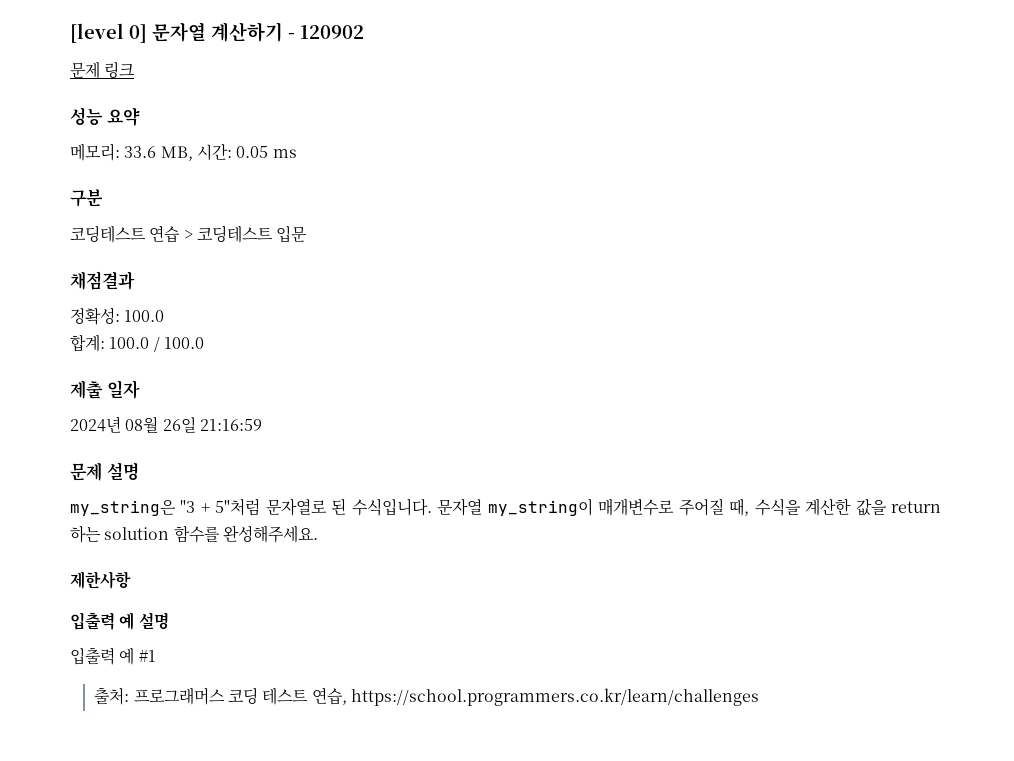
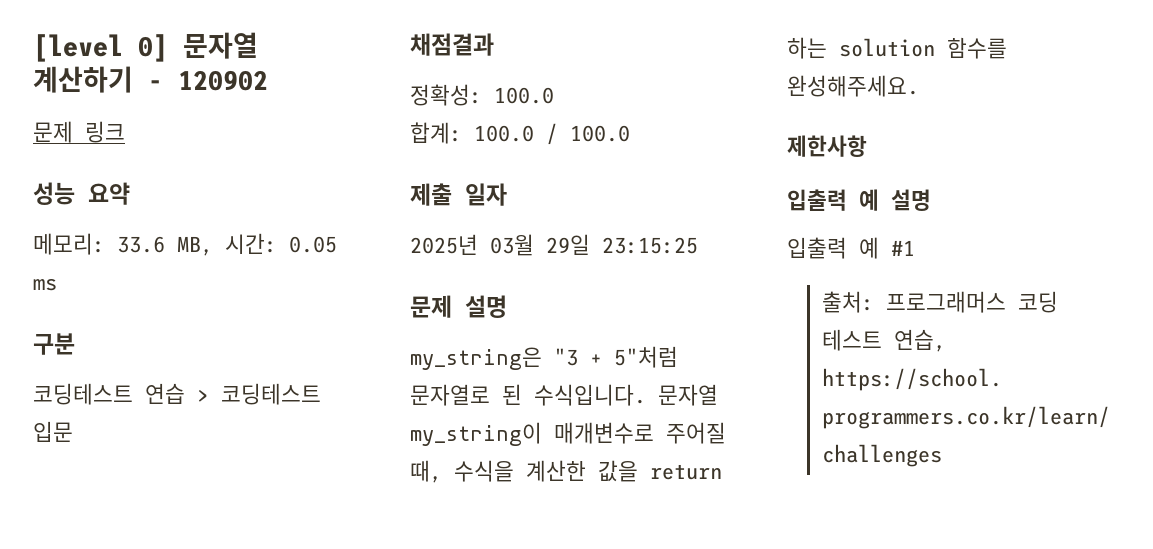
- 2024년 08월 26일 21:16:59
+ 2025년 03월 29일 23:15:25

